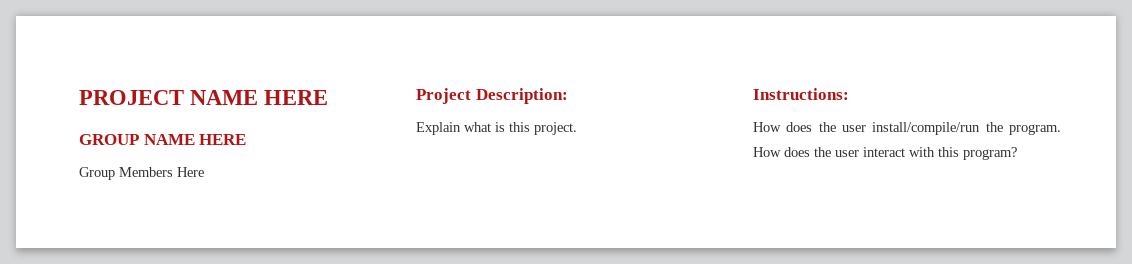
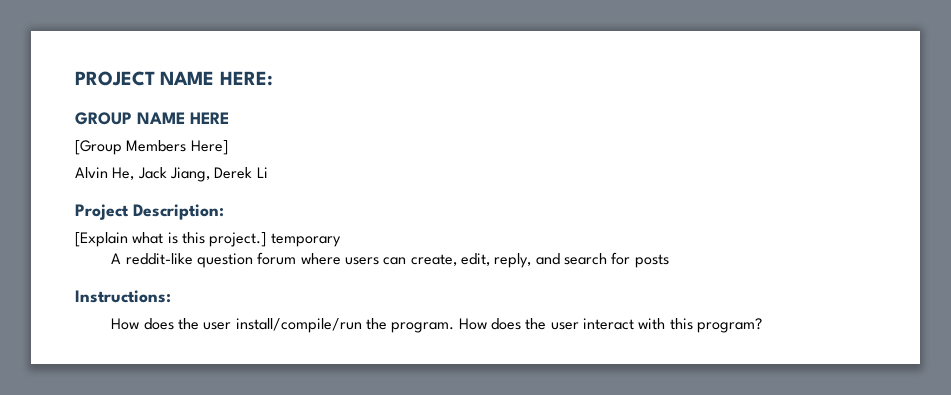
- PROJECT NAME HERE
+ PROJECT NAME HERE:
- Group Members Here
+ [Group Members Here]
+ Alvin He, Jack Jiang, Derek Li
- Explain what is this project.
+ [Explain what is this project.] temporary
+ A reddit-like question forum where users can create, edit, reply, and search for posts

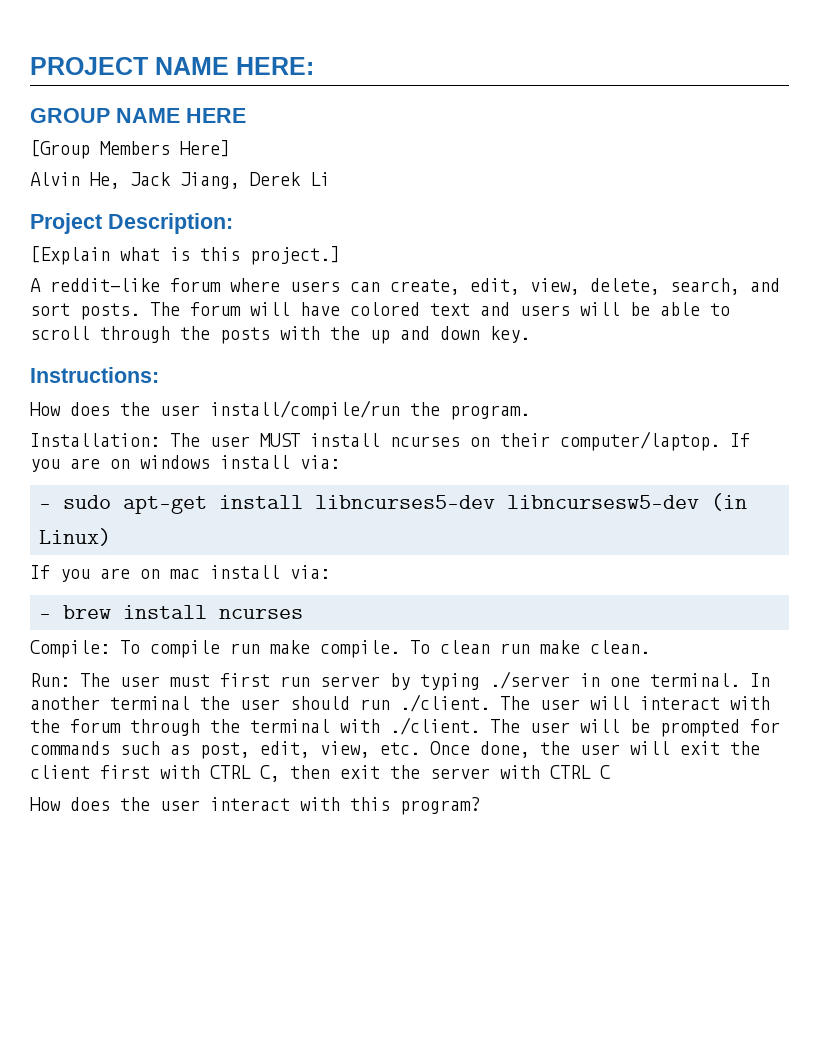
- [Explain what is this project.] temporary
+ [Explain what is this project.]
- A reddit-like question forum where users can create, edit, reply, and search for posts
+ A reddit-like forum where users can create, edit, view, delete, search, and sort posts. The forum will have colored text and users will be able to scroll through the posts with the up and down key.
- How does the user install/compile/run the program. How does the user interact with this program?
+ How does the user install/compile/run the program.
+ Installation: The user MUST install ncurses on their computer/laptop. If you are on windows install via:
+ - sudo apt-get install libncurses5-dev libncursesw5-dev (in Linux)
+ If you are on mac install via:
+ - brew install ncurses
+ Compile: To compile run make compile. To clean run make clean.
+ Run: The user must first run server by typing ./server in one terminal. In another terminal the user should run ./client. The user will interact with the forum through the terminal with ./client. The user will be prompted for commands such as post, edit, view, etc. Once done, the user will exit the client first with CTRL C, then exit the server with CTRL C
+ How does the user interact with this program?

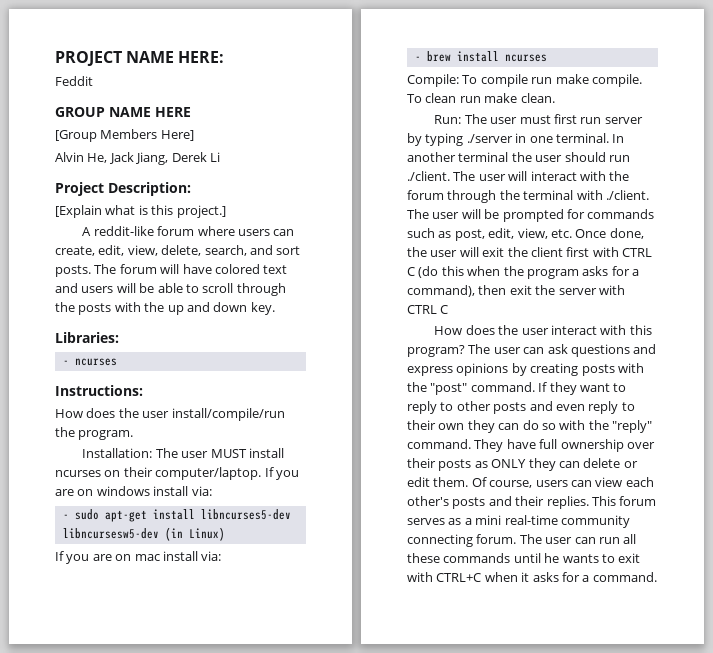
+ Feddit
+ Libraries:
+ - ncurses
- In another terminal the user should run ./client. The user will interact with the forum through the terminal with ./client. The user will be prompted for commands such as post, edit, view, etc. Once done, the user will exit the client first with CTRL C, then exit the server with CTRL C
+ In another terminal the user should run ./client. The user will interact with the forum through the terminal with ./client. The user will be prompted for commands such as post, edit, view, etc. Once done, the user will exit the client first with CTRL C (do this when the program asks for a command), then exit the server with CTRL C
+ The user can ask questions and express opinions by creating posts with the "post" command. If they want to reply to other posts and even reply to their own they can do so with the "reply" command. They have full ownership over their posts as ONLY they can delete or edit them. Of course, users can view each other's posts and their replies. This forum serves as a mini real-time community connecting forum. The user can run all these commands until he wants to exit with CTRL+C when it asks for a command.

